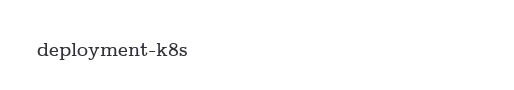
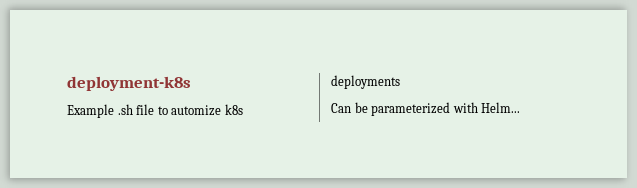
+ Example .sh file to automize k8s deployments
+ Can be parameterized with Helm...

